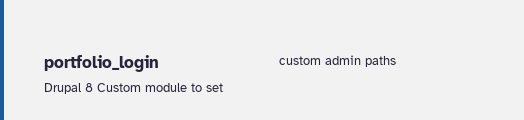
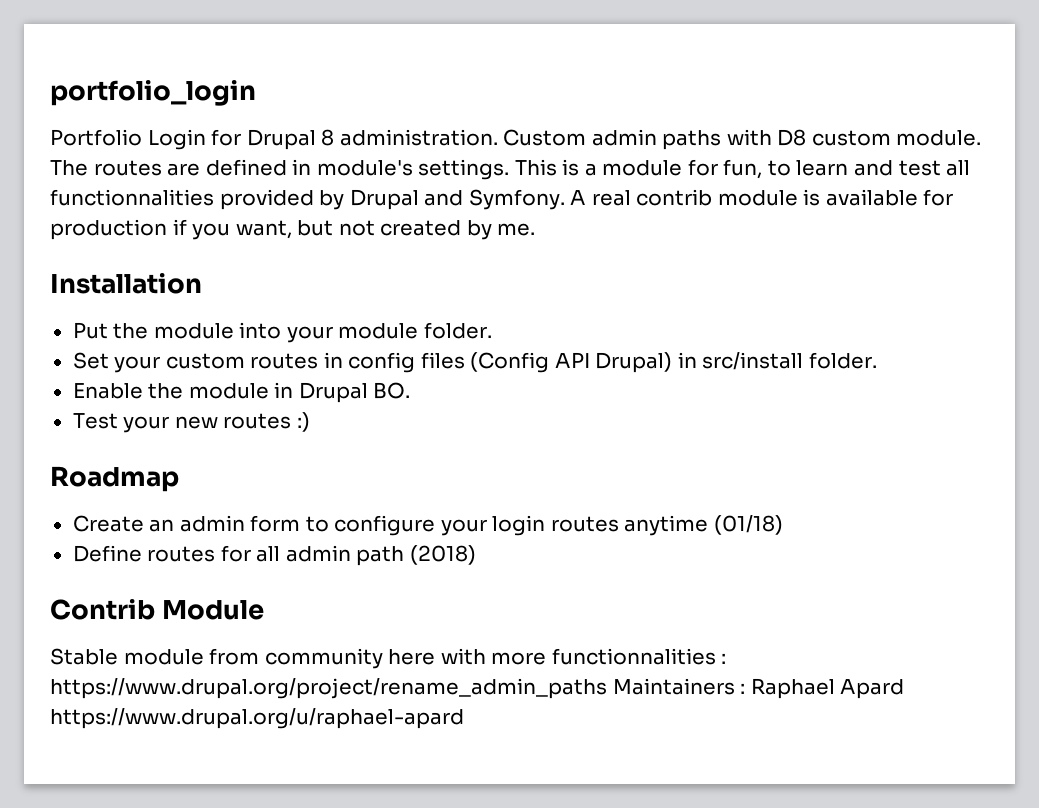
- Drupal 8 Custom module to set custom admin paths
+ Portfolio Login for Drupal 8 administration. Custom admin paths with D8 custom module. The routes are defined in module's settings. This is a module for fun, to learn and test all functionnalities provided by Drupal and Symfony. A real contrib module is available for production if you want, but not created by me.
+ Installation
+ Put the module into your module folder.
+ Set your custom routes in config files (Config API Drupal) in src/install folder.
+ Enable the module in Drupal BO.
+ Test your new routes :)
+ Roadmap
+ Create an admin form to configure your login routes anytime (01/18)
+ Define routes for all admin path (2018)
+ Contrib Module
+ Stable module from community here with more functionnalities : https://www.drupal.org/project/rename_admin_paths Maintainers : Raphael Apard https://www.drupal.org/u/raphael-apard

